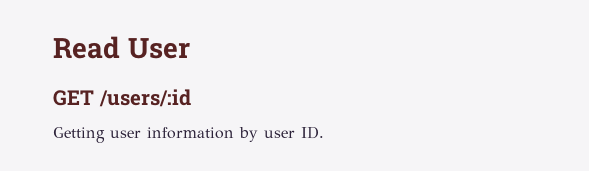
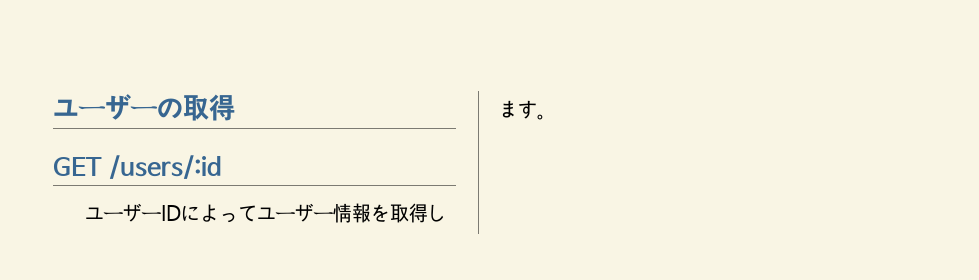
- Read User
+ ユーザーの取得
- Getting user information by user ID.
+ ユーザーIDによってユーザー情報を取得します。

